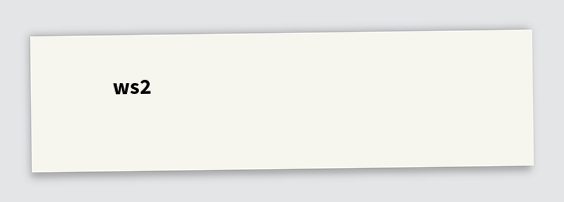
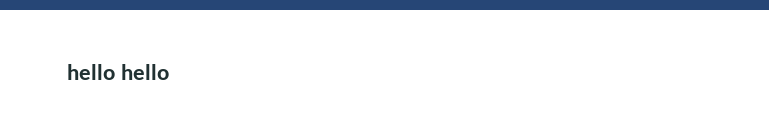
- ws2
+ hello hello

